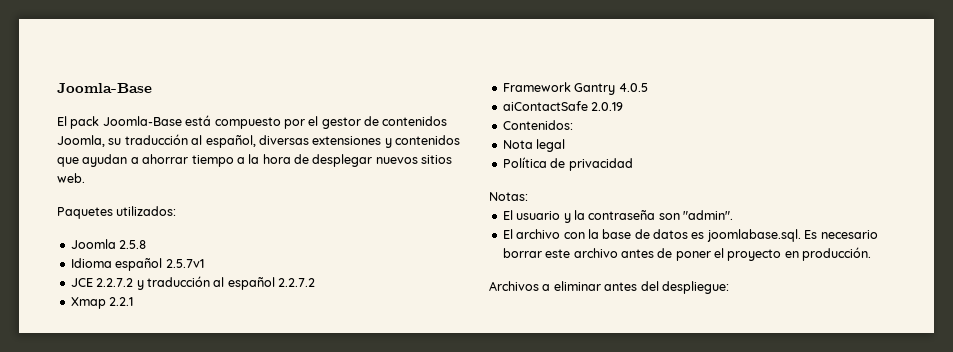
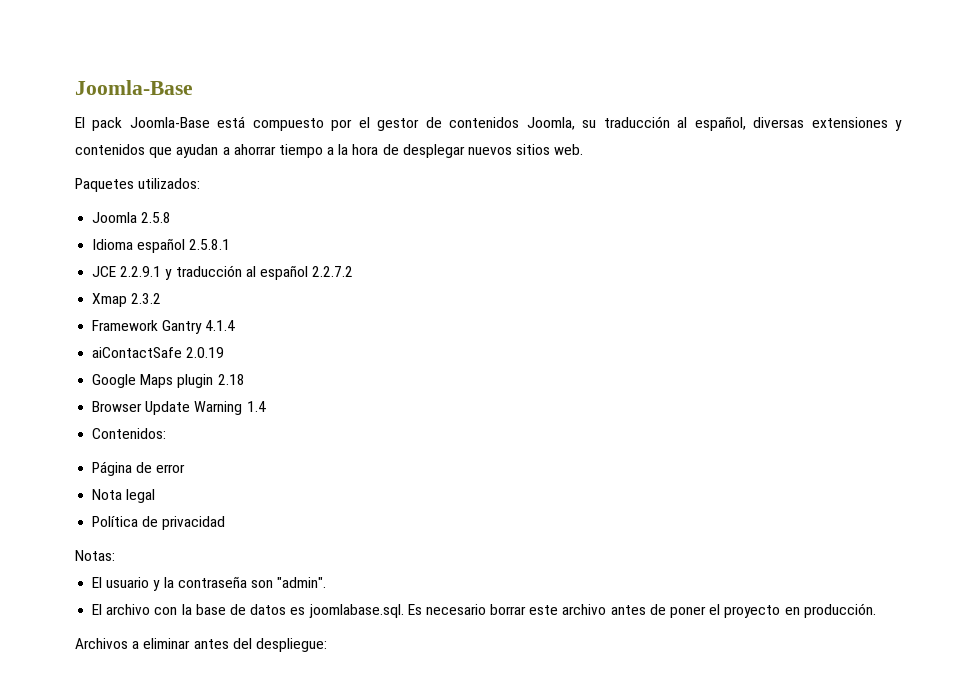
- Idioma español 2.5.7v1
+ Idioma español 2.5.8.1
- JCE 2.2.7.2 y traducción al español 2.2.7.2
+ JCE 2.2.9.1 y traducción al español 2.2.7.2
- Xmap 2.2.1
+ Xmap 2.3.2
- Framework Gantry 4.0.5
+ Framework Gantry 4.1.4
+ Google Maps plugin 2.18
+ Browser Update Warning 1.4
  Contenidos:
+ Página de error

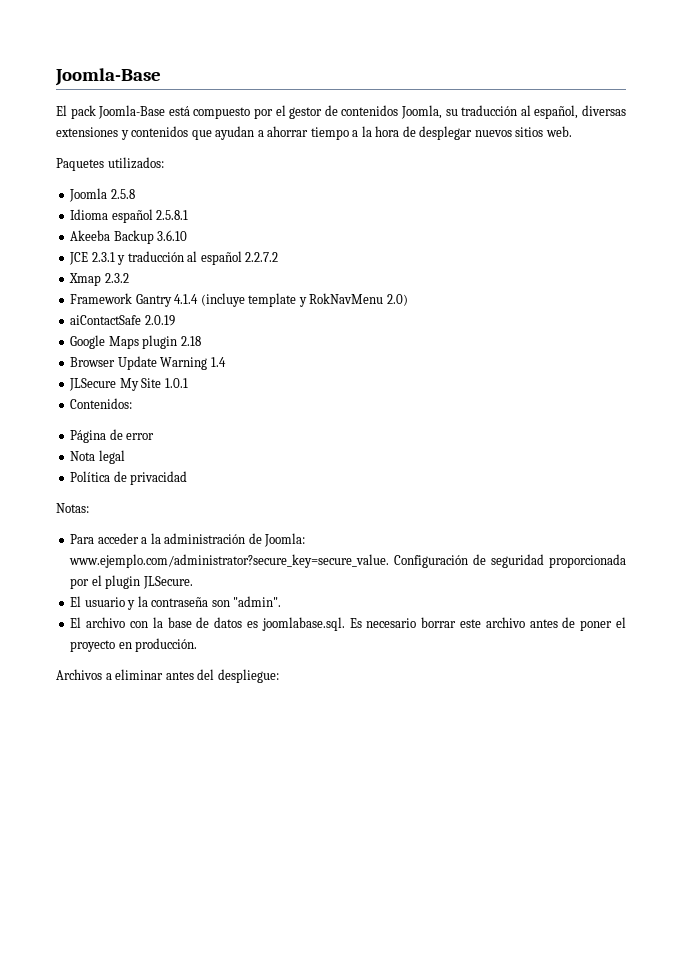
+ Akeeba Backup 3.6.10
- JCE 2.2.9.1 y traducción al español 2.2.7.2
+ JCE 2.3.1 y traducción al español 2.2.7.2
- Framework Gantry 4.1.4
+ Framework Gantry 4.1.4 (incluye template y RokNavMenu 2.0)
+ JLSecure My Site 1.0.1
+ Para acceder a la administración de Joomla: www.ejemplo.com/administrator?secure_key=secure_value. Configuración de seguridad proporcionada por el plugin JLSecure.

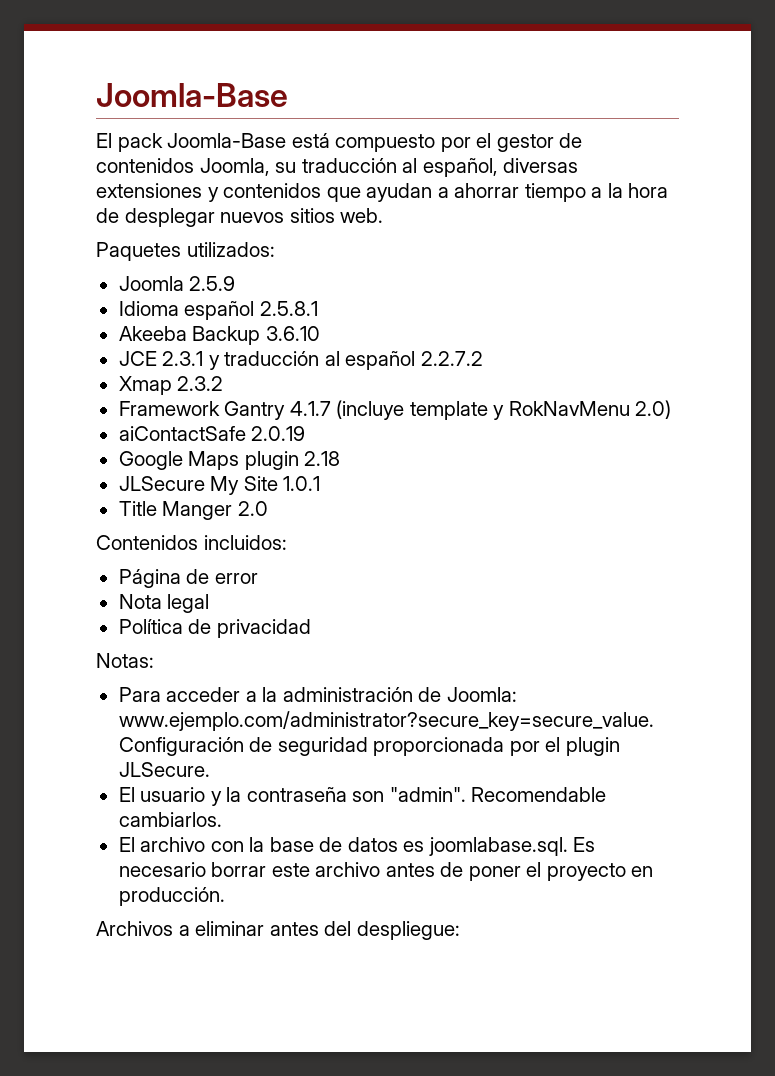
- Joomla 2.5.8
+ Joomla 2.5.9
- Framework Gantry 4.1.4 (incluye template y RokNavMenu 2.0)
+ Framework Gantry 4.1.7 (incluye template y RokNavMenu 2.0)
- Browser Update Warning 1.4
- Contenidos:
+ Title Manger 2.0
+ Contenidos incluidos:
+ Recomendable cambiarlos.

